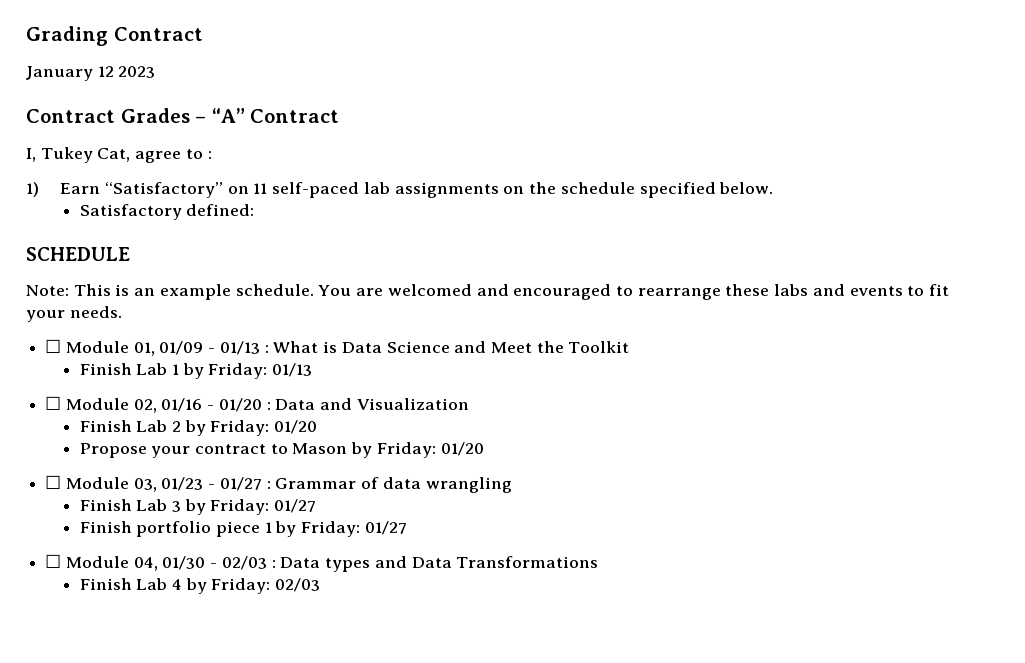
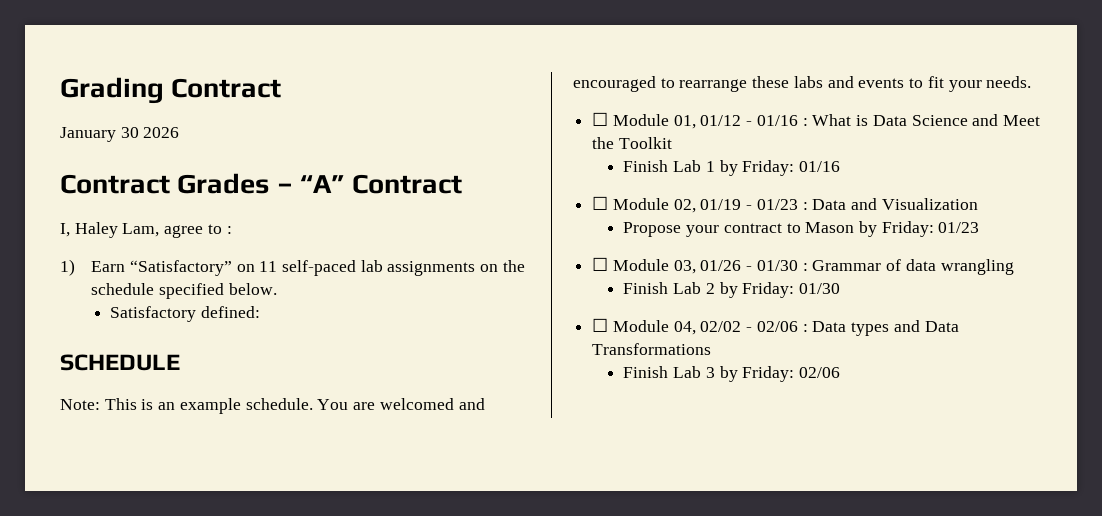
- January 12 2023
+ January 30 2026
- I, Tukey Cat, agree to :
+ I, Haley Lam, agree to :
- ☐ Module 01, 01/09 - 01/13 : What is Data Science and Meet the Toolkit
+ ☐ Module 01, 01/12 - 01/16 : What is Data Science and Meet the Toolkit
- Finish Lab 1 by Friday: 01/13
+ Finish Lab 1 by Friday: 01/16
- ☐ Module 02, 01/16 - 01/20 : Data and Visualization
+ ☐ Module 02, 01/19 - 01/23 : Data and Visualization
- Finish Lab 2 by Friday: 01/20
- Propose your contract to Mason by Friday: 01/20
+ Propose your contract to Mason by Friday: 01/23
- ☐ Module 03, 01/23 - 01/27 : Grammar of data wrangling
+ ☐ Module 03, 01/26 - 01/30 : Grammar of data wrangling
- Finish Lab 3 by Friday: 01/27
- Finish portfolio piece 1 by Friday: 01/27
+ Finish Lab 2 by Friday: 01/30
- ☐ Module 04, 01/30 - 02/03 : Data types and Data Transformations
+ ☐ Module 04, 02/02 - 02/06 : Data types and Data Transformations
- Finish Lab 4 by Friday: 02/03
+ Finish Lab 3 by Friday: 02/06

